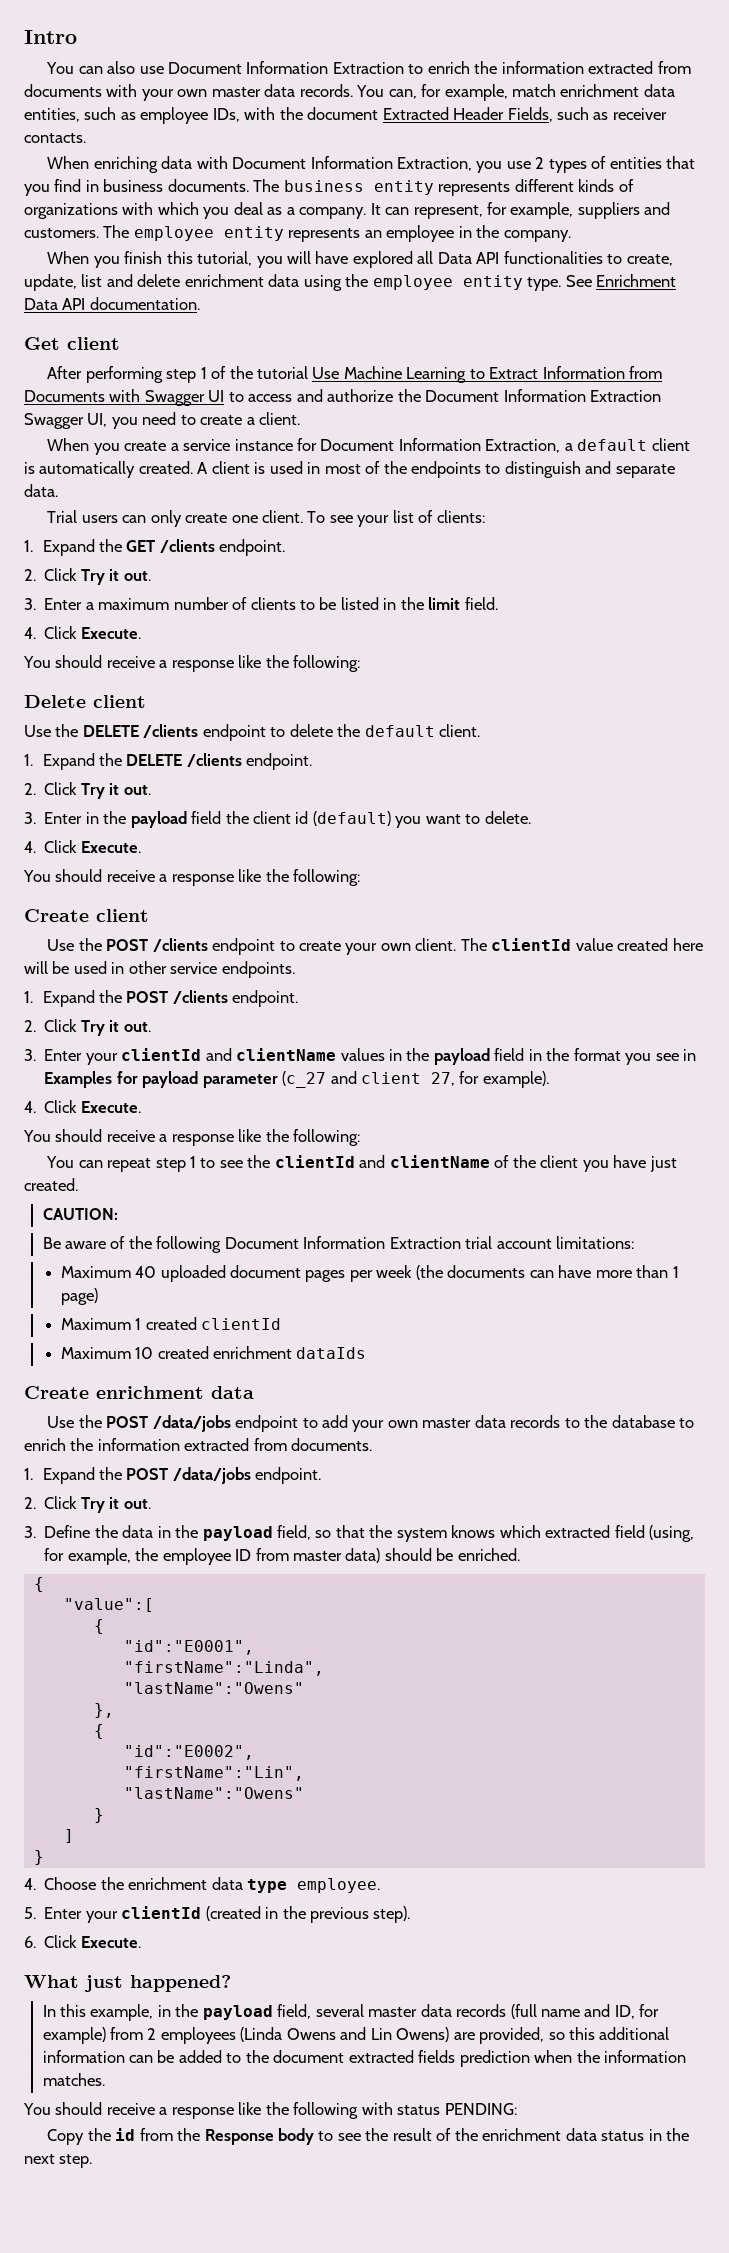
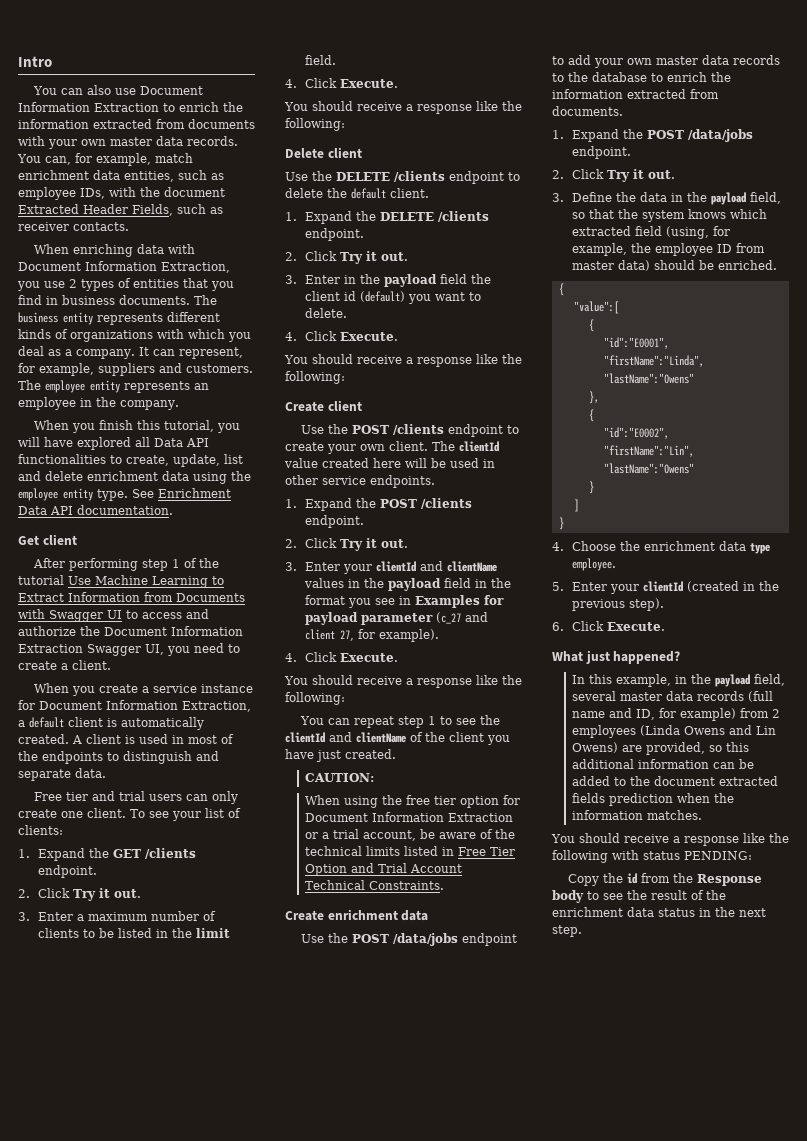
- Trial users can only create one client.
+ Free tier and trial users can only create one client.
- Be aware of the following Document Information Extraction trial account limitations:
- Maximum 40 uploaded document pages per week (the documents can have more than 1 page)
- Maximum 1 created clientId
- Maximum 10 created enrichment dataIds
+ When using the free tier option for Document Information Extraction or a trial account, be aware of the technical limits listed in Free Tier Option and Trial Account Technical Constraints.

